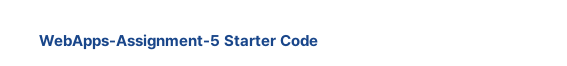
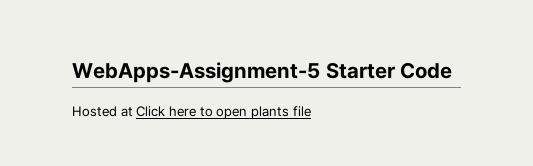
+ Hosted at Click here to open plants file

